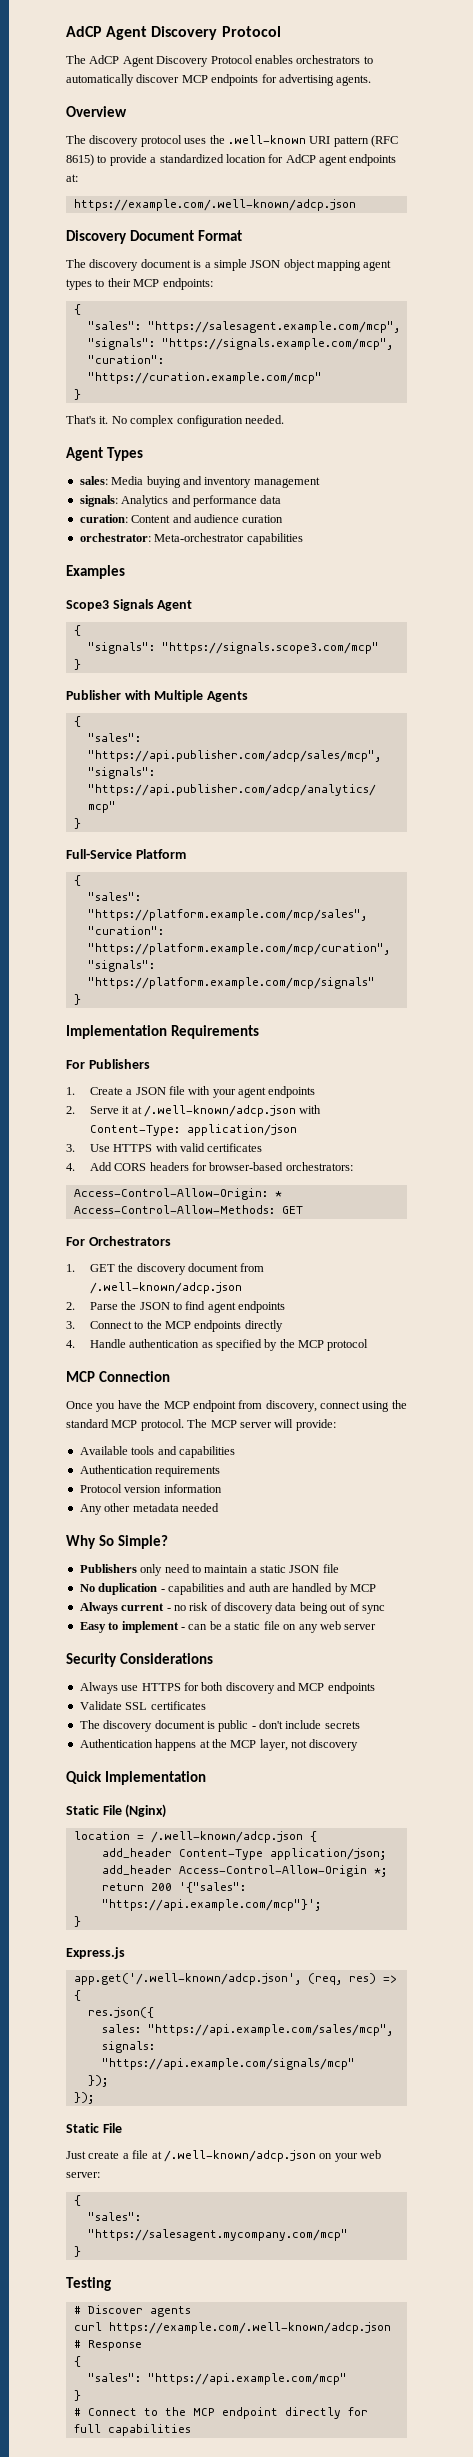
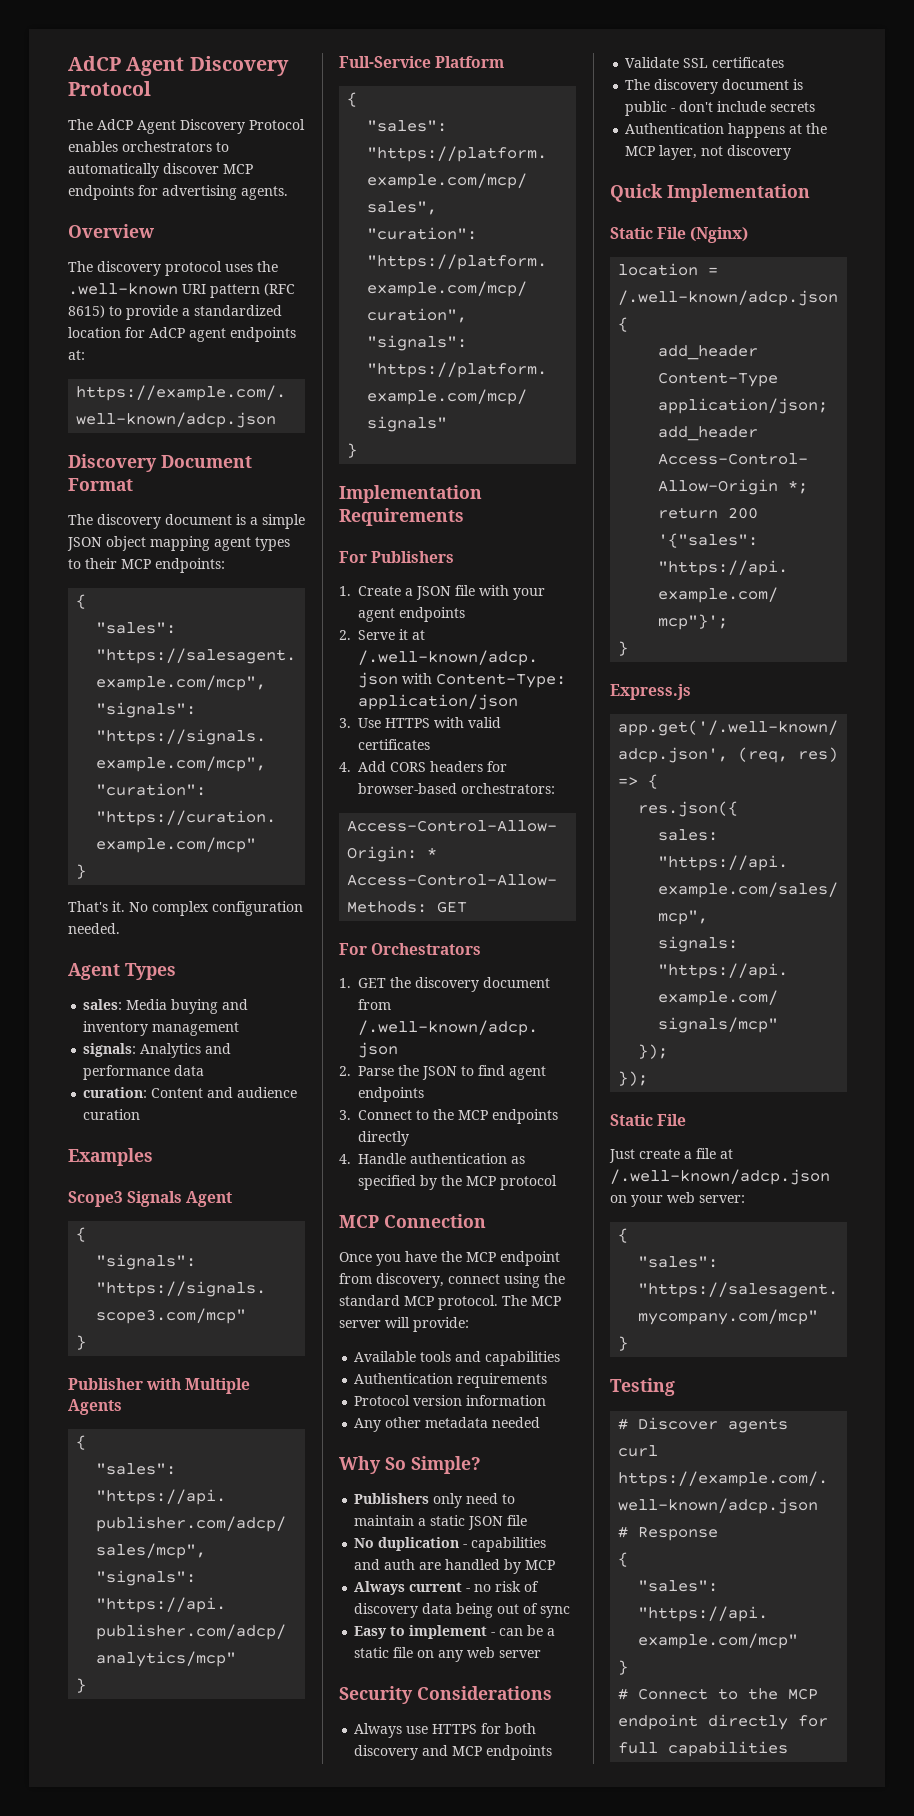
- orchestrator: Meta-orchestrator capabilities

